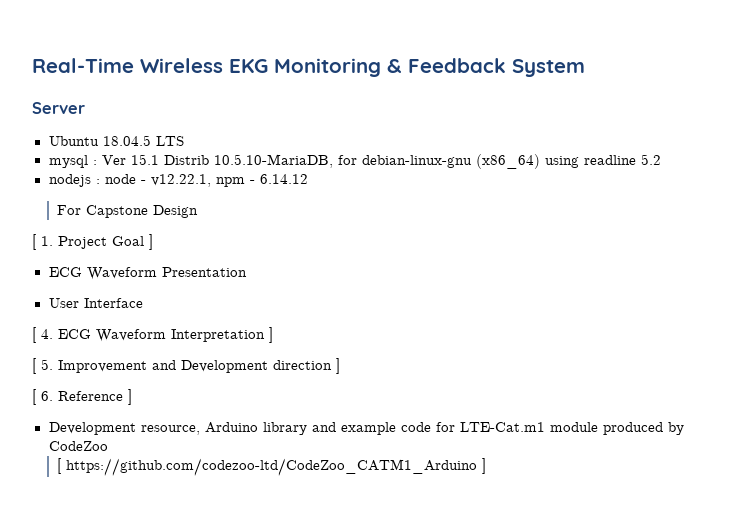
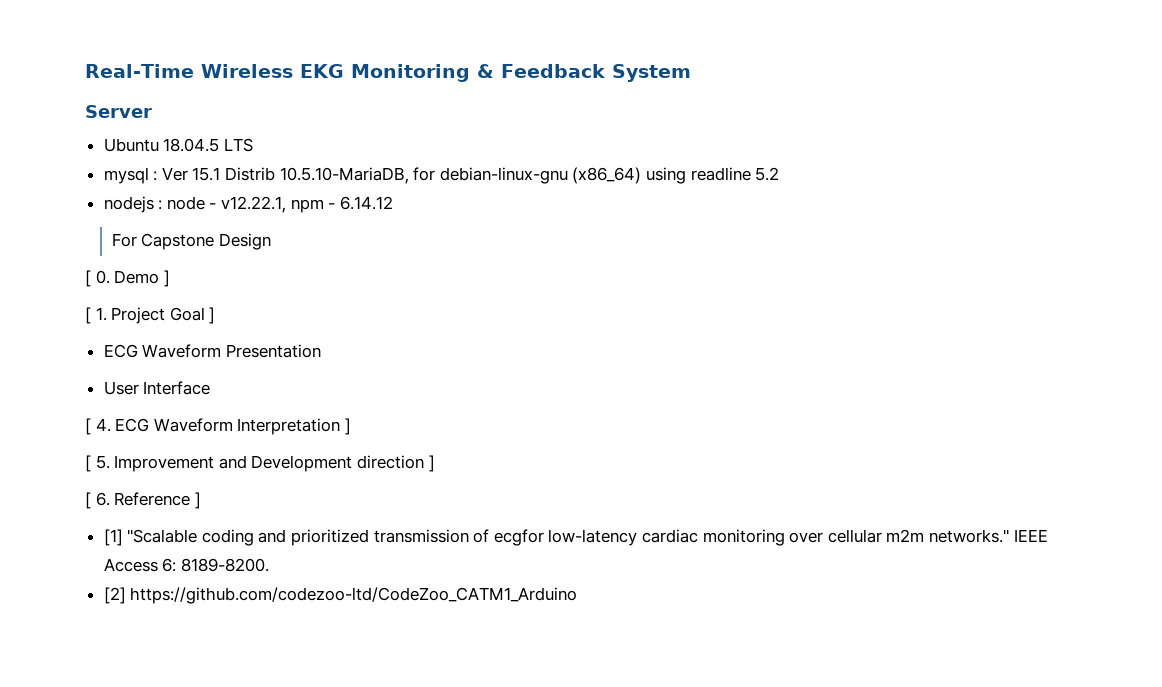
+ [ 0. Demo ]
- Development resource, Arduino library and example code for LTE-Cat.m1 module produced by CodeZoo
- [ https://github.com/codezoo-ltd/CodeZoo_CATM1_Arduino ]
+ [1] "Scalable coding and prioritized transmission of ecgfor low-latency cardiac monitoring over cellular m2m networks." IEEE Access 6: 8189-8200.
+ [2] https://github.com/codezoo-ltd/CodeZoo_CATM1_Arduino

